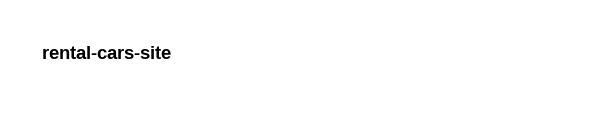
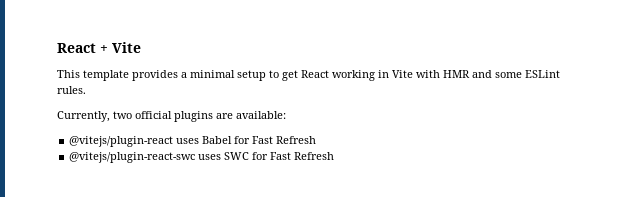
- rental-cars-site
+ React + Vite
+ This template provides a minimal setup to get React working in Vite with HMR and some ESLint rules.
+ Currently, two official plugins are available:
+ @vitejs/plugin-react uses Babel for Fast Refresh
+ @vitejs/plugin-react-swc uses SWC for Fast Refresh

